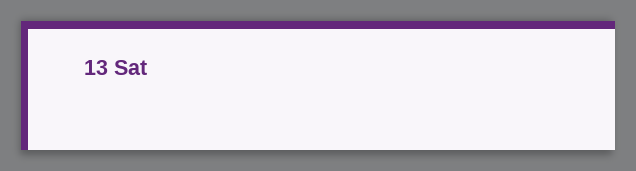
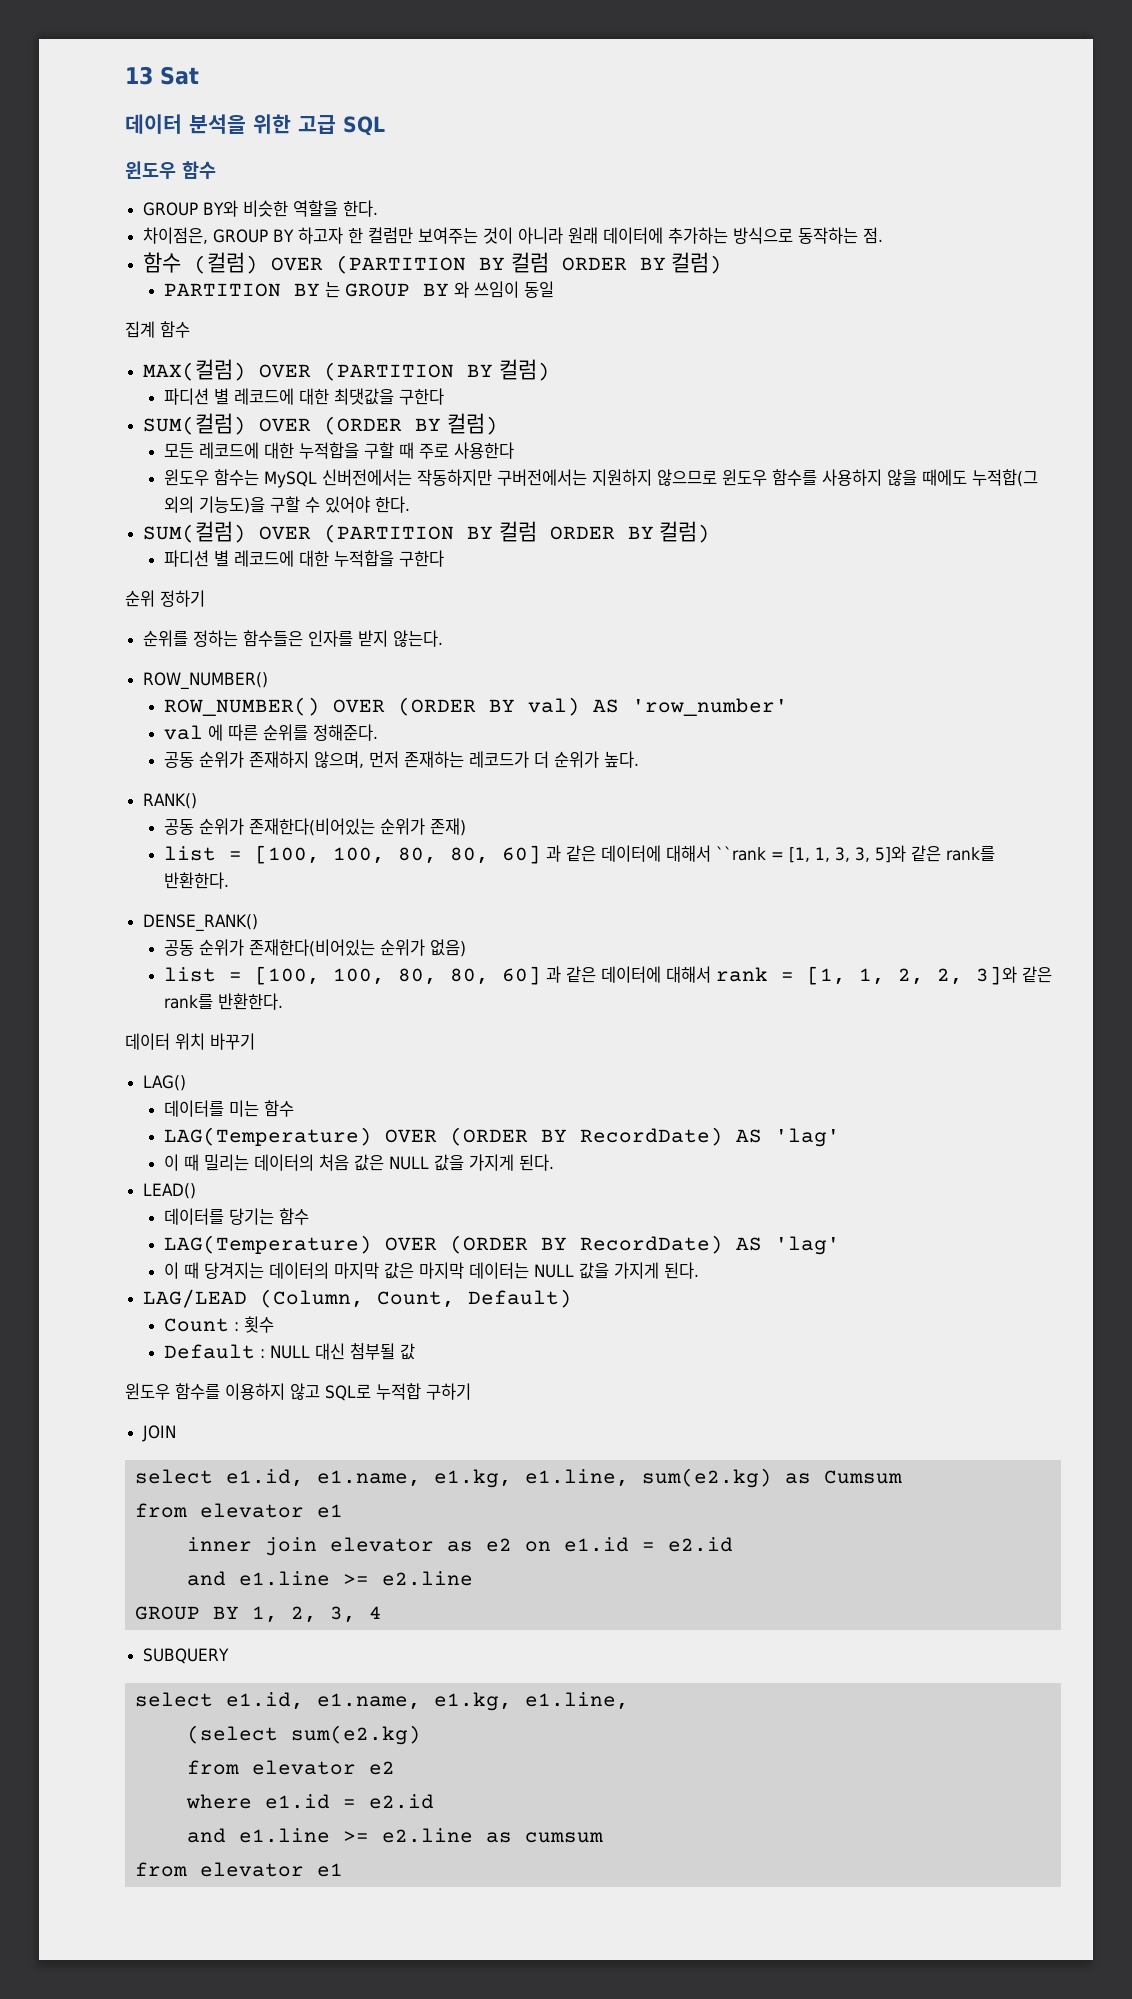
+ 데이터 분석을 위한 고급 SQL
+ 윈도우 함수
+ GROUP BY와 비슷한 역할을 한다.
+ 차이점은, GROUP BY 하고자 한 컬럼만 보여주는 것이 아니라 원래 데이터에 추가하는 방식으로 동작하는 점.
+ 함수 (컬럼) OVER (PARTITION BY 컬럼 ORDER BY 컬럼)
+ PARTITION BY 는 GROUP BY 와 쓰임이 동일
+ 집계 함수
+ MAX(컬럼) OVER (PARTITION BY 컬럼)
+ 파디션 별 레코드에 대한 최댓값을 구한다
+ SUM(컬럼) OVER (ORDER BY 컬럼)
+ 모든 레코드에 대한 누적합을 구할 때 주로 사용한다
+ 윈도우 함수는 MySQL 신버전에서는 작동하지만 구버전에서는 지원하지 않으므로 윈도우 함수를 사용하지 않을 때에도 누적합(그 외의 기능도)을 구할 수 있어야 한다.
+ SUM(컬럼) OVER (PARTITION BY 컬럼 ORDER BY 컬럼)
+ 파디션 별 레코드에 대한 누적합을 구한다
+ 순위 정하기
+ 순위를 정하는 함수들은 인자를 받지 않는다.
+ ROW_NUMBER()
+ ROW_NUMBER() OVER (ORDER BY val) AS 'row_number'
+ val 에 따른 순위를 정해준다.
+ 공동 순위가 존재하지 않으며, 먼저 존재하는 레코드가 더 순위가 높다.
+ RANK()
+ 공동 순위가 존재한다(비어있는 순위가 존재)
+ list = [100, 100, 80, 80, 60] 과 같은 데이터에 대해서 ``rank = [1, 1, 3, 3, 5]와 같은 rank를 반환한다.
+ DENSE_RANK()
+ 공동 순위가 존재한다(비어있는 순위가 없음)
+ list = [100, 100, 80, 80, 60] 과 같은 데이터에 대해서 rank = [1, 1, 2, 2, 3]와 같은 rank를 반환한다.
+ 데이터 위치 바꾸기
+ LAG()
+ 데이터를 미는 함수
+ LAG(Temperature) OVER (ORDER BY RecordDate) AS 'lag'
+ 이 때 밀리는 데이터의 처음 값은 NULL 값을 가지게 된다.
+ LEAD()
+ 데이터를 당기는 함수
+ LAG(Temperature) OVER (ORDER BY RecordDate) AS 'lag'
+ 이 때 당겨지는 데이터의 마지막 값은 마지막 데이터는 NULL 값을 가지게 된다.
+ LAG/LEAD (Column, Count, Default)
+ Count : 횟수
+ Default : NULL 대신 첨부될 값
+ 윈도우 함수를 이용하지 않고 SQL로 누적합 구하기
+ JOIN
+ select e1.id, e1.name, e1.kg, e1.line, sum(e2.kg) as Cumsum
+ from elevator e1
+ inner join elevator as e2 on e1.id = e2.id
+ and e1.line >= e2.line
+ GROUP BY 1, 2, 3, 4
+ SUBQUERY
+ select e1.id, e1.name, e1.kg, e1.line,
+ (select sum(e2.kg)
+ from elevator e2
+ where e1.id = e2.id
+ and e1.line >= e2.line as cumsum
+ from elevator e1

